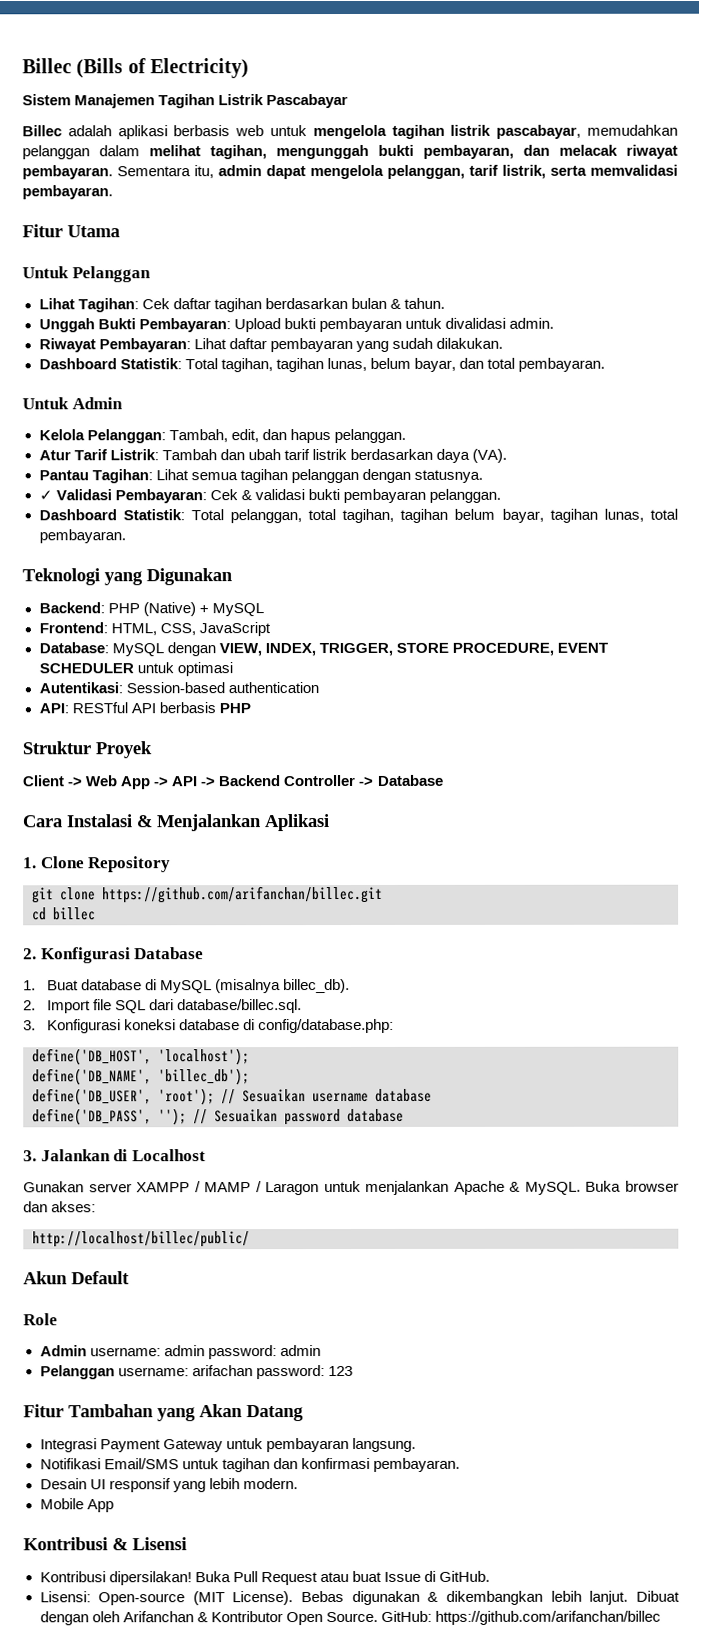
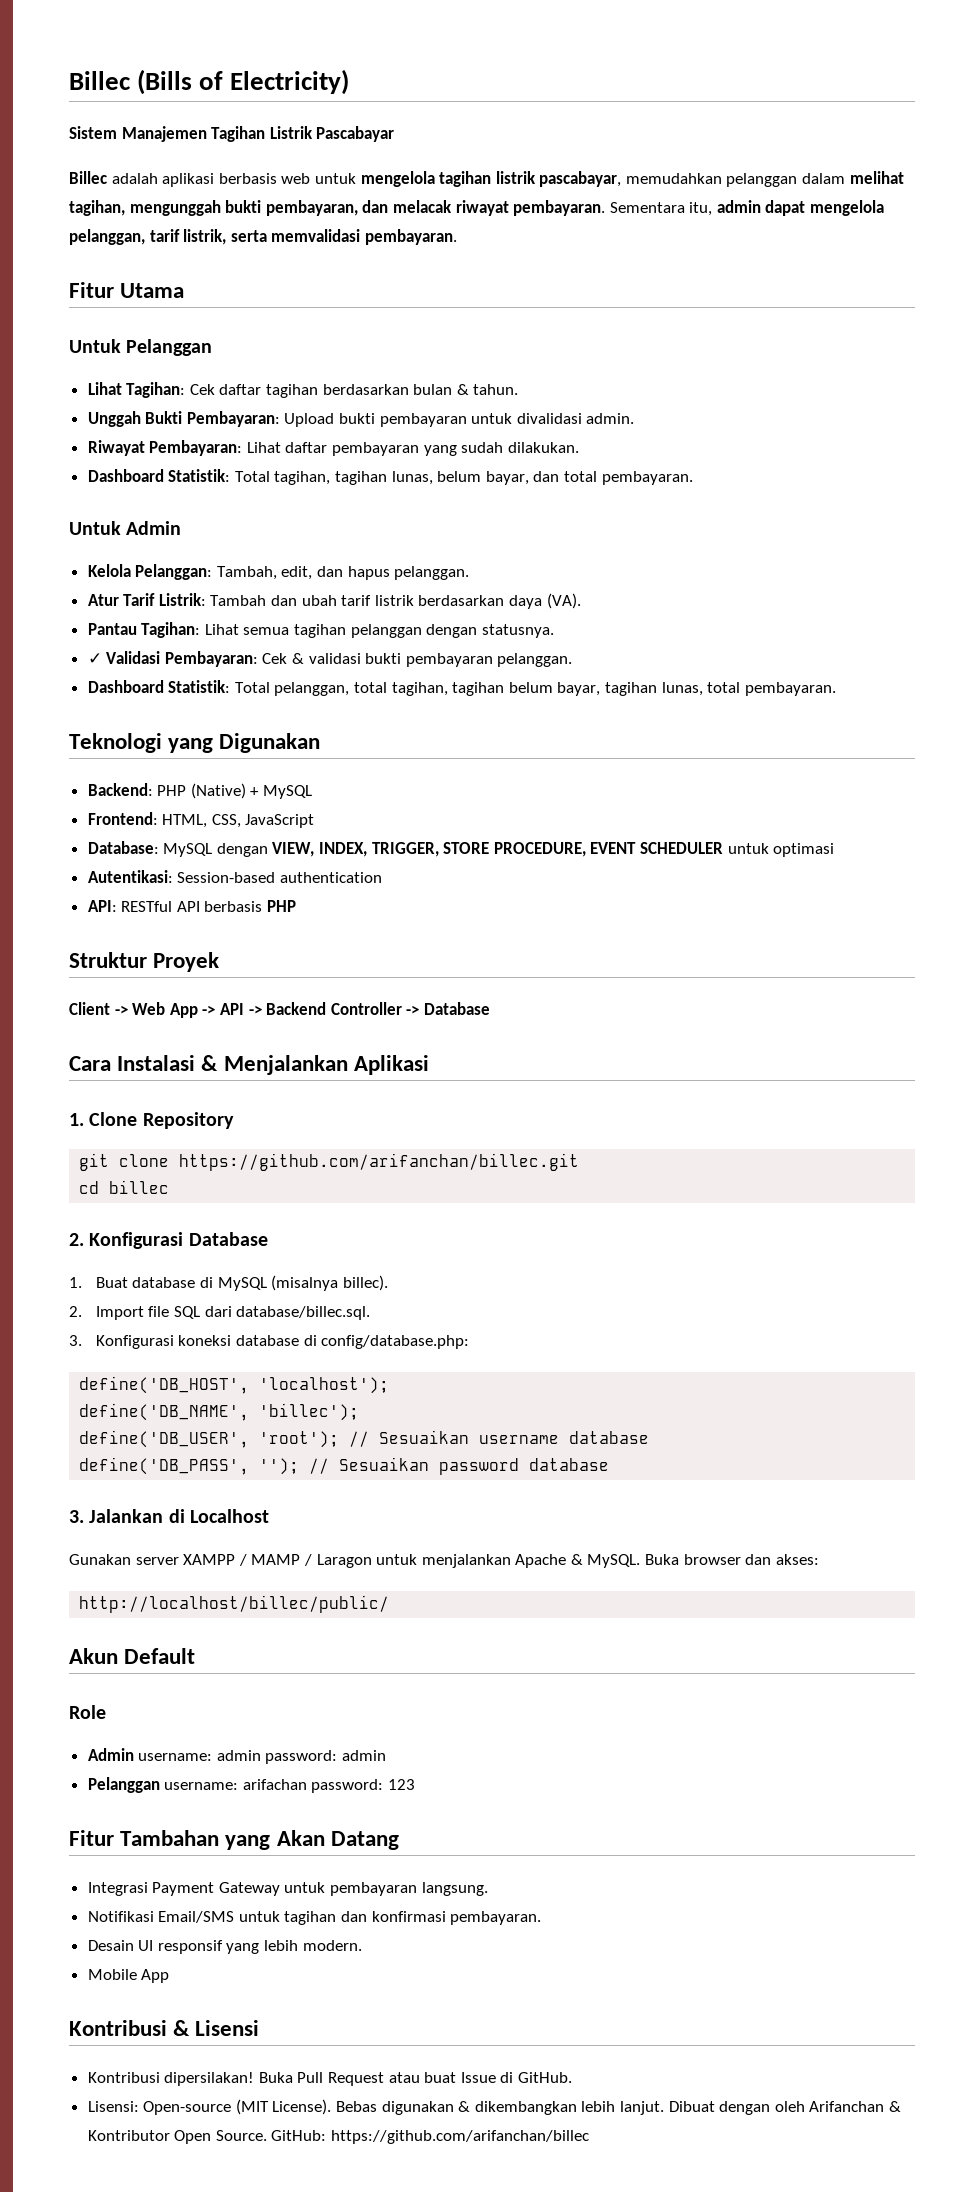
- 1. Buat database di MySQL (misalnya billec_db).
+ 1. Buat database di MySQL (misalnya billec).
- define('DB_NAME', 'billec_db');
+ define('DB_NAME', 'billec');

